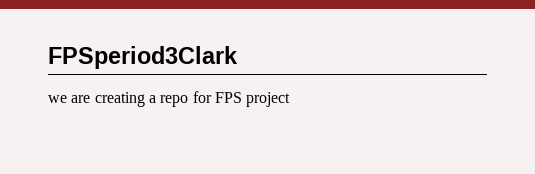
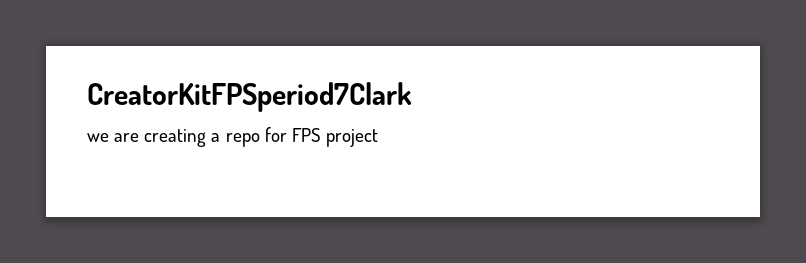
- FPSperiod3Clark
+ CreatorKitFPSperiod7Clark

